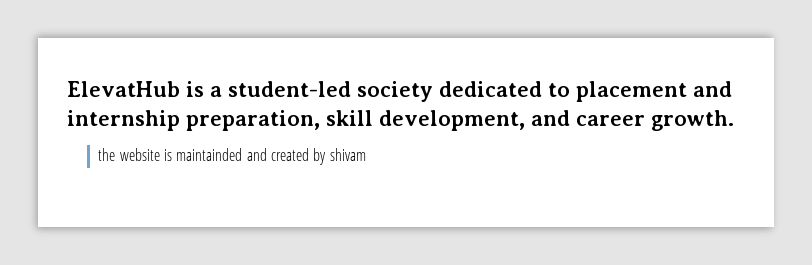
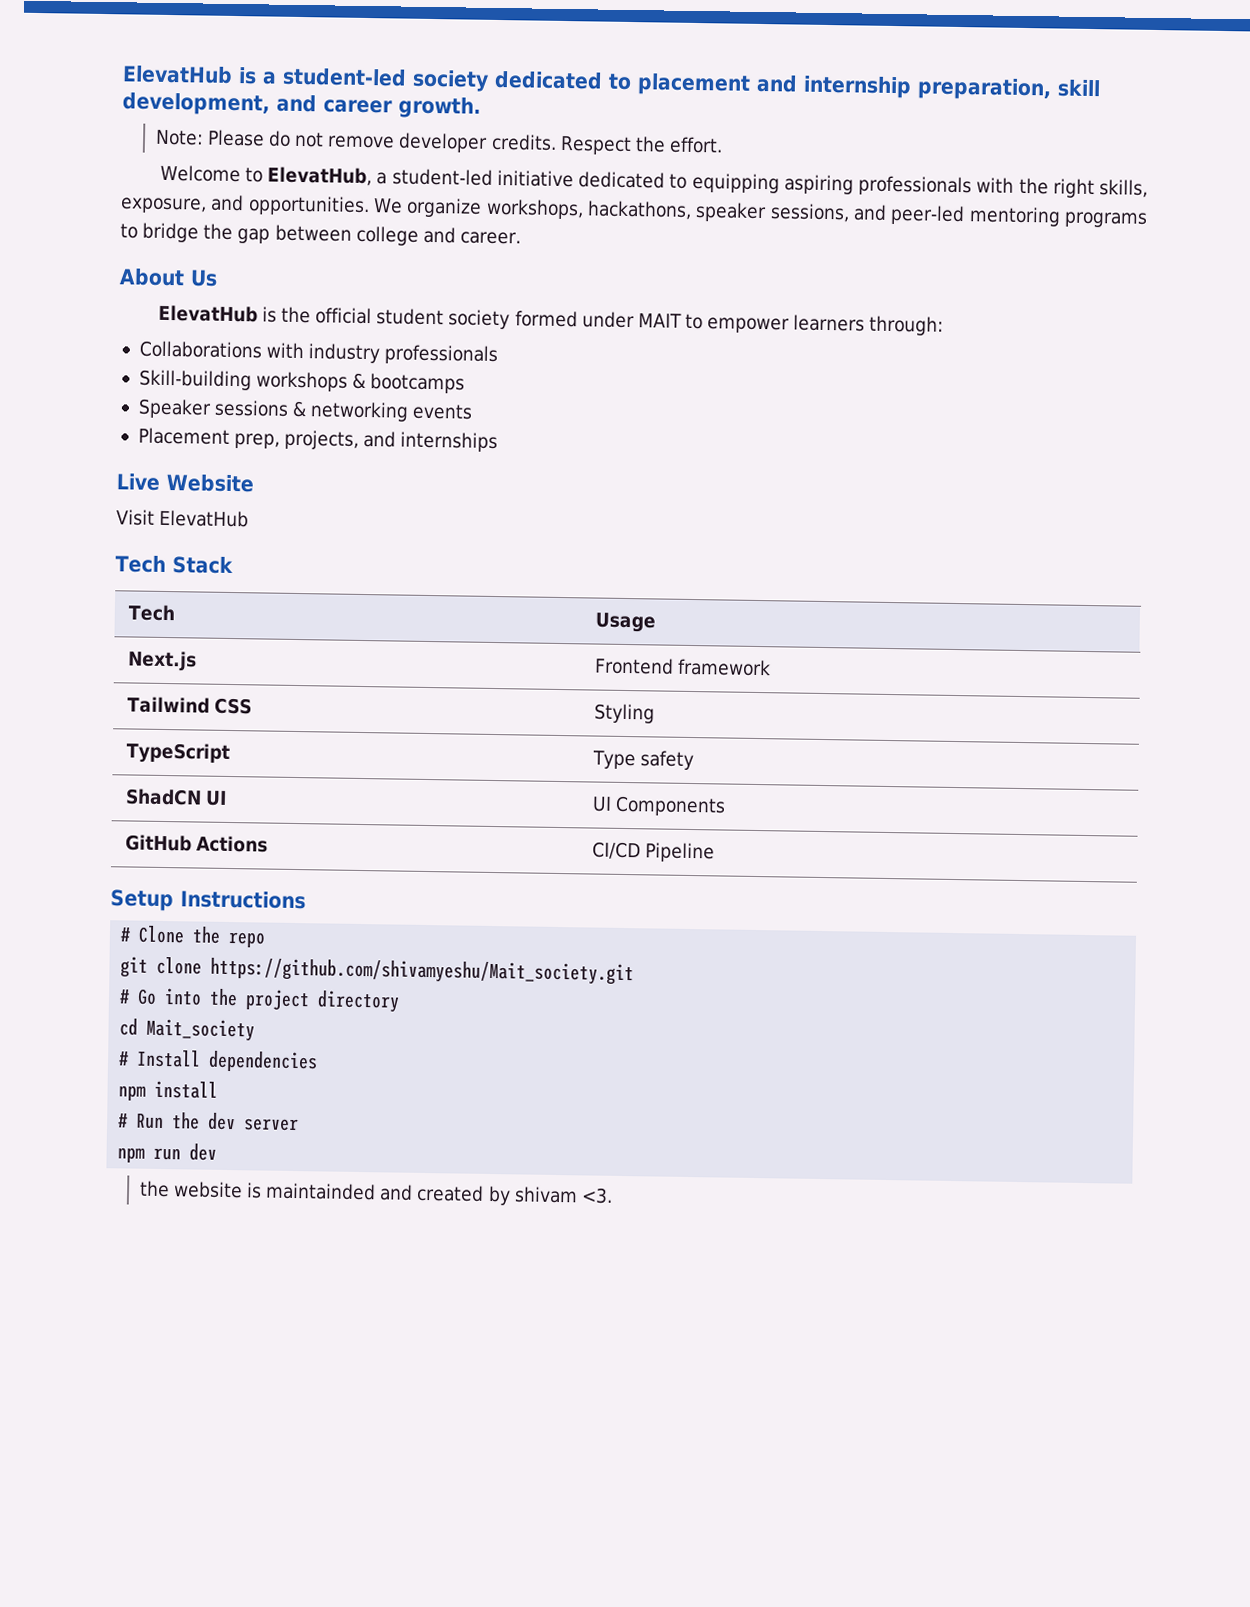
+ Note: Please do not remove developer credits. Respect the effort.
+ Welcome to ElevatHub, a student-led initiative dedicated to equipping aspiring professionals with the right skills, exposure, and opportunities. We organize workshops, hackathons, speaker sessions, and peer-led mentoring programs to bridge the gap between college and career.
+ About Us
+ ElevatHub is the official student society formed under MAIT to empower learners through:
+ Collaborations with industry professionals
+ Skill-building workshops & bootcamps
+ Speaker sessions & networking events
+ Placement prep, projects, and internships
+ Live Website
+ Visit ElevatHub
+ Tech Stack
+ Tech | Usage
+ Next.js | Frontend framework
+ Tailwind CSS | Styling
+ TypeScript | Type safety
+ ShadCN UI | UI Components
+ GitHub Actions | CI/CD Pipeline
+ Setup Instructions
+ # Clone the repo
+ git clone https://github.com/shivamyeshu/Mait_society.git
+ # Go into the project directory
+ cd Mait_society
+ # Install dependencies
+ npm install
+ # Run the dev server
+ npm run dev
- the website is maintainded and created by shivam
+ the website is maintainded and created by shivam <3.

